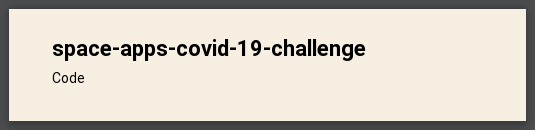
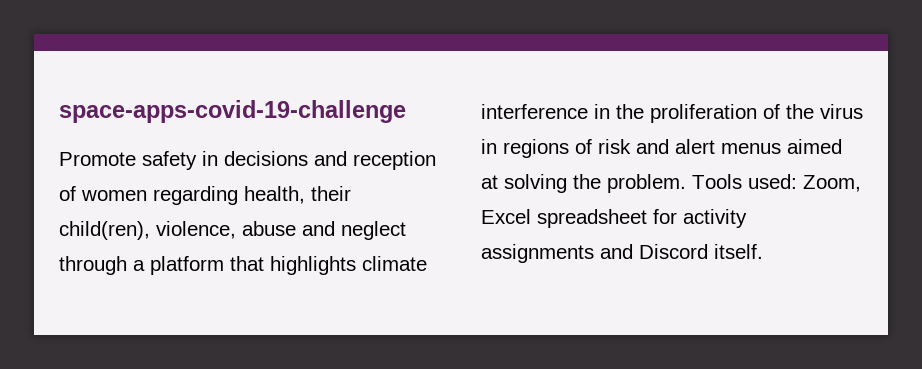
- Code
+ Promote safety in decisions and reception of women regarding health, their child(ren), violence, abuse and neglect through a platform that highlights climate interference in the proliferation of the virus in regions of risk and alert menus aimed at solving the problem. Tools used: Zoom, Excel spreadsheet for activity assignments and Discord itself.

